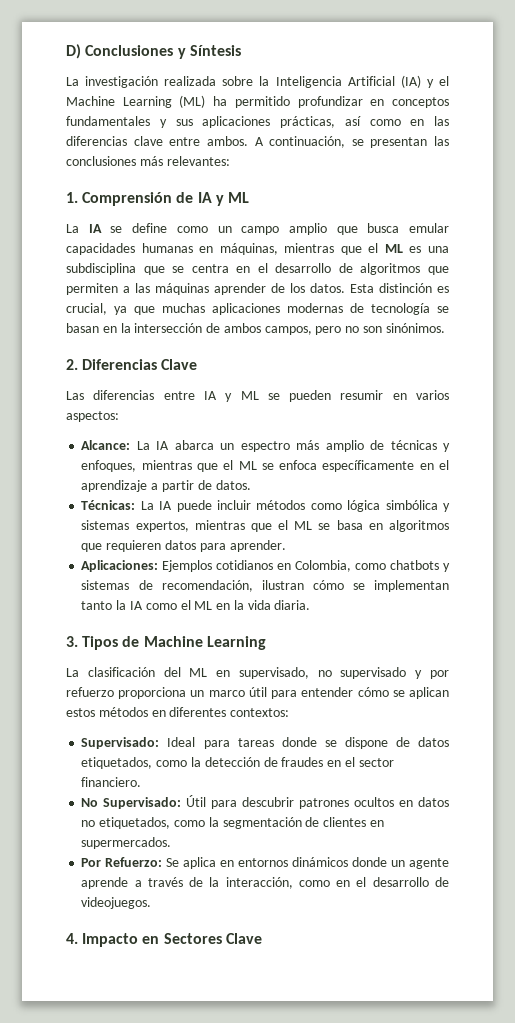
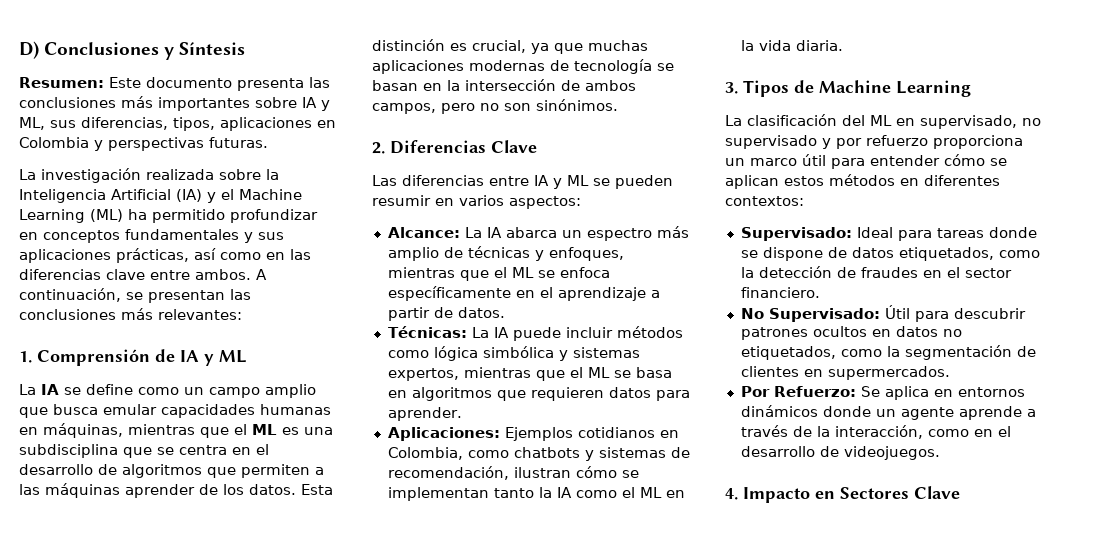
+ Resumen: Este documento presenta las conclusiones más importantes sobre IA y ML, sus diferencias, tipos, aplicaciones en Colombia y perspectivas futuras.

